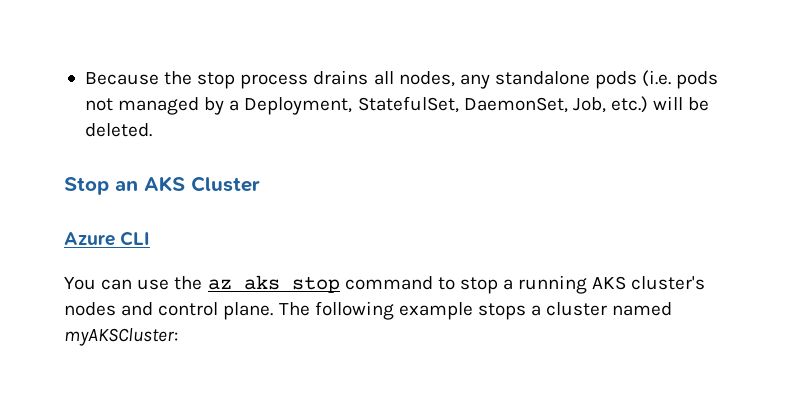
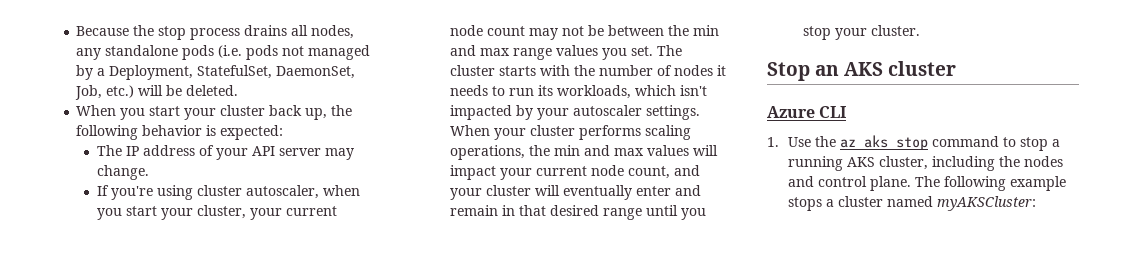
+ When you start your cluster back up, the following behavior is expected:
+ The IP address of your API server may change.
+ If you're using cluster autoscaler, when you start your cluster, your current node count may not be between the min and max range values you set. The cluster starts with the number of nodes it needs to run its workloads, which isn't impacted by your autoscaler settings. When your cluster performs scaling operations, the min and max values will impact your current node count, and your cluster will eventually enter and remain in that desired range until you stop your cluster.
- Stop an AKS Cluster
+ Stop an AKS cluster
- You can use the az aks stop command to stop a running AKS cluster's nodes and control plane.
+ 1. Use the az aks stop command to stop a running AKS cluster, including the nodes and control plane.

